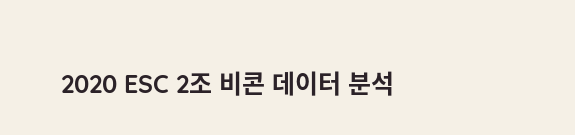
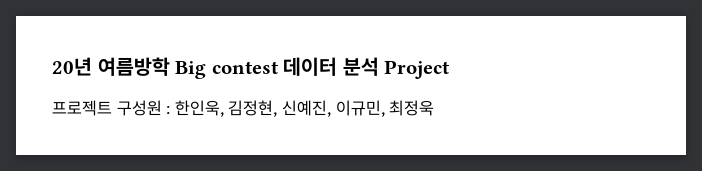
- 2020 ESC 2조 비콘 데이터 분석
+ 20년 여름방학 Big contest 데이터 분석 Project
+ 프로젝트 구성원 : 한인욱, 김정현, 신예진, 이규민, 최정욱

